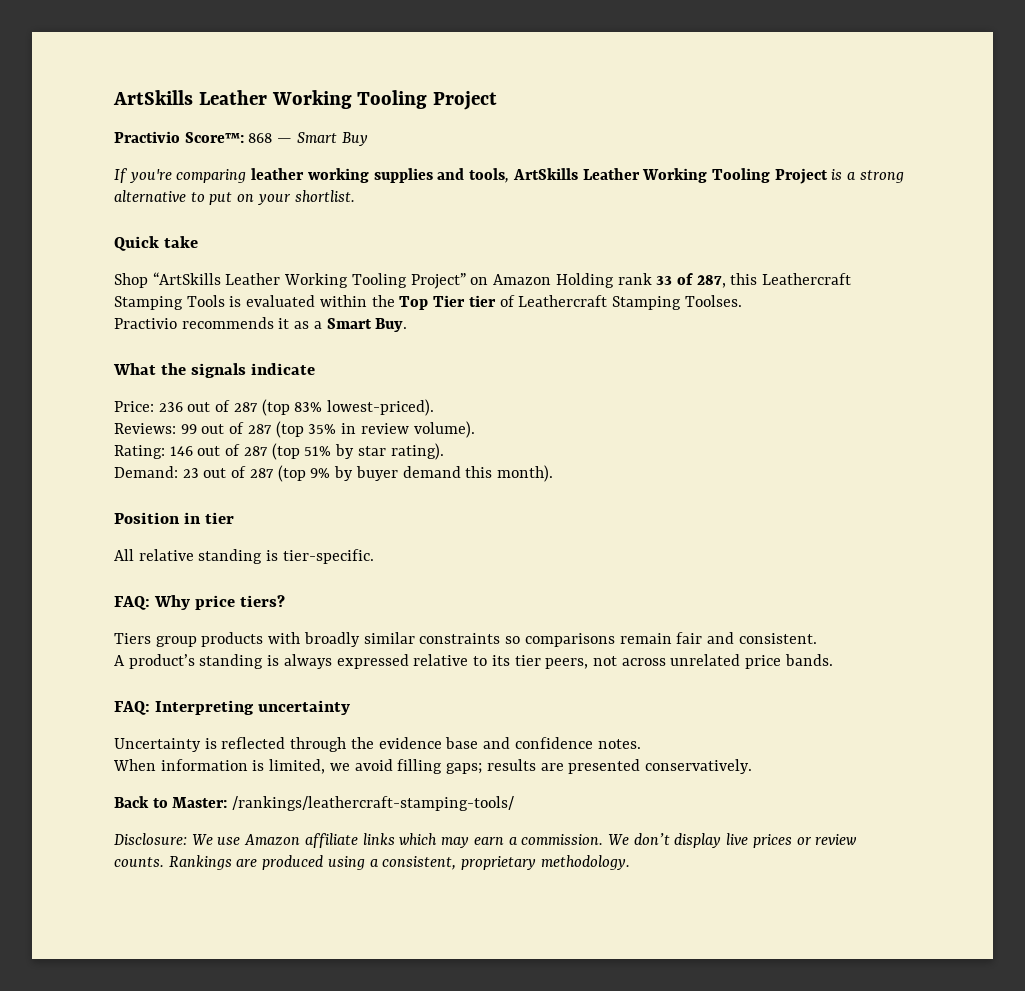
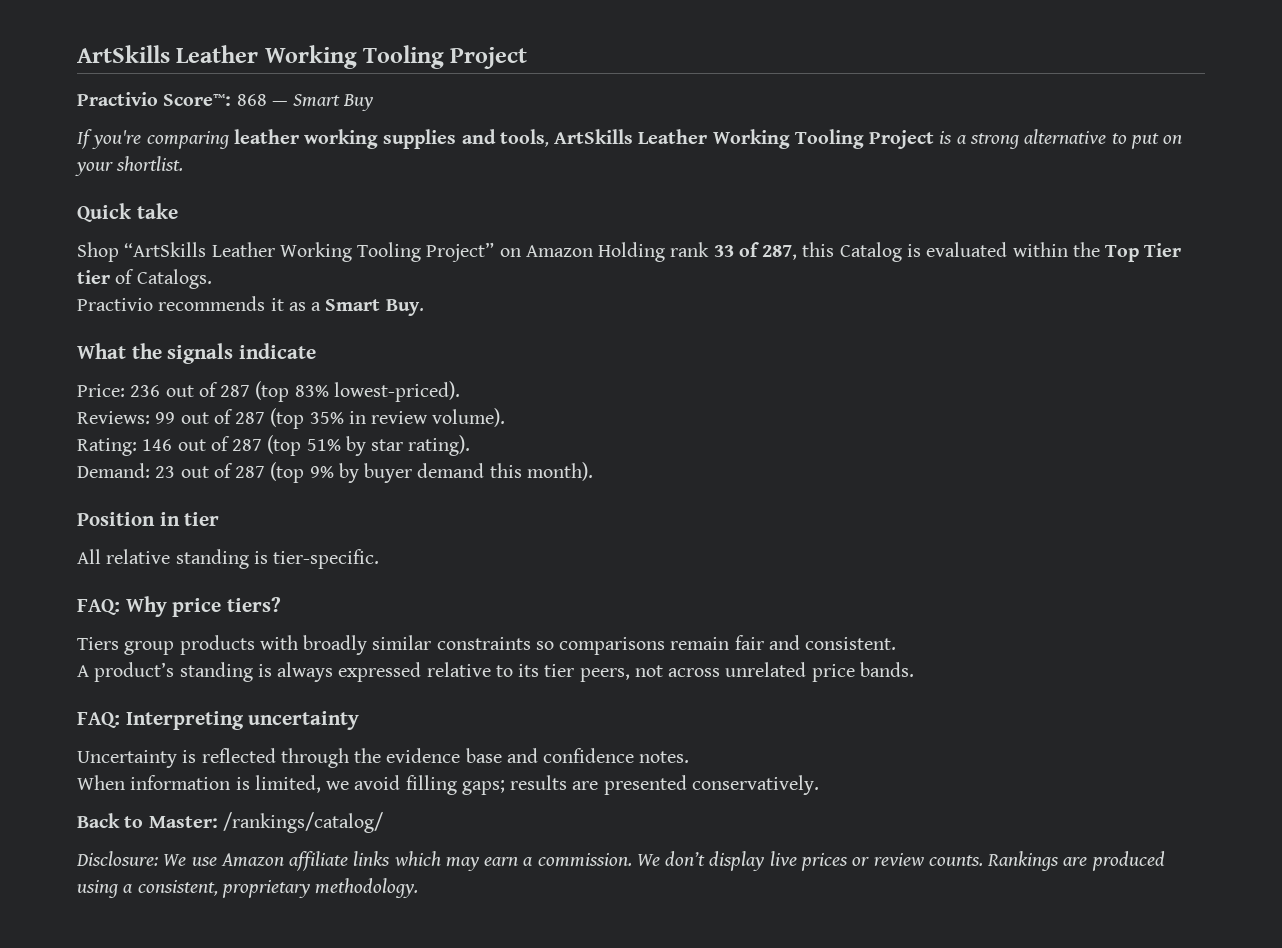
- Shop “ArtSkills Leather Working Tooling Project” on Amazon Holding rank 33 of 287, this Leathercraft Stamping Tools is evaluated within the Top Tier tier of Leathercraft Stamping Toolses.
+ Shop “ArtSkills Leather Working Tooling Project” on Amazon Holding rank 33 of 287, this Catalog is evaluated within the Top Tier tier of Catalogs.
- Back to Master: /rankings/leathercraft-stamping-tools/
+ Back to Master: /rankings/catalog/

